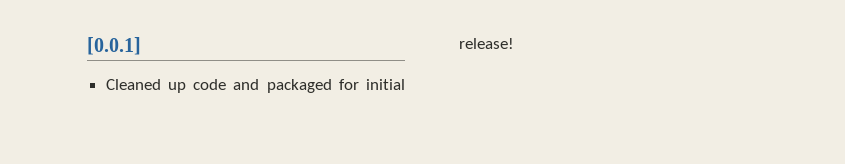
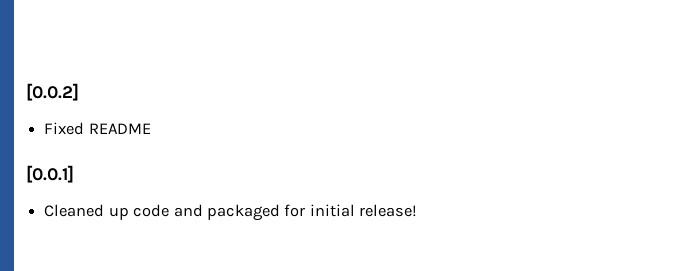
+ [0.0.2]
+ Fixed README

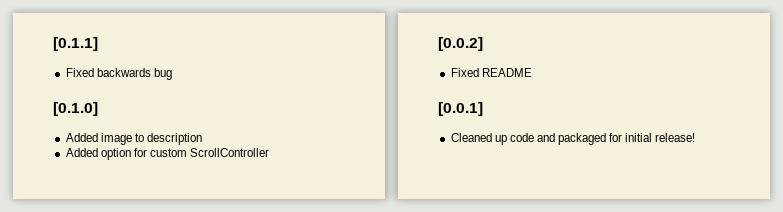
+ [0.1.1]
+ Fixed backwards bug
+ [0.1.0]
+ Added image to description
+ Added option for custom ScrollController

